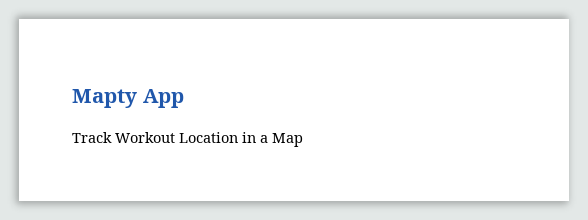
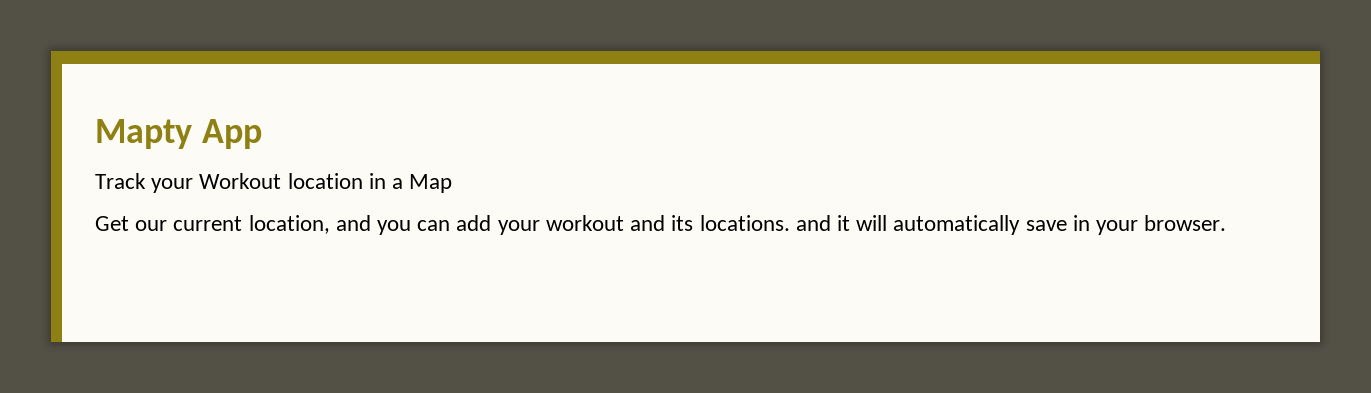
- Track Workout Location in a Map
+ Track your Workout location in a Map
+ Get our current location, and you can add your workout and its locations. and it will automatically save in your browser.

